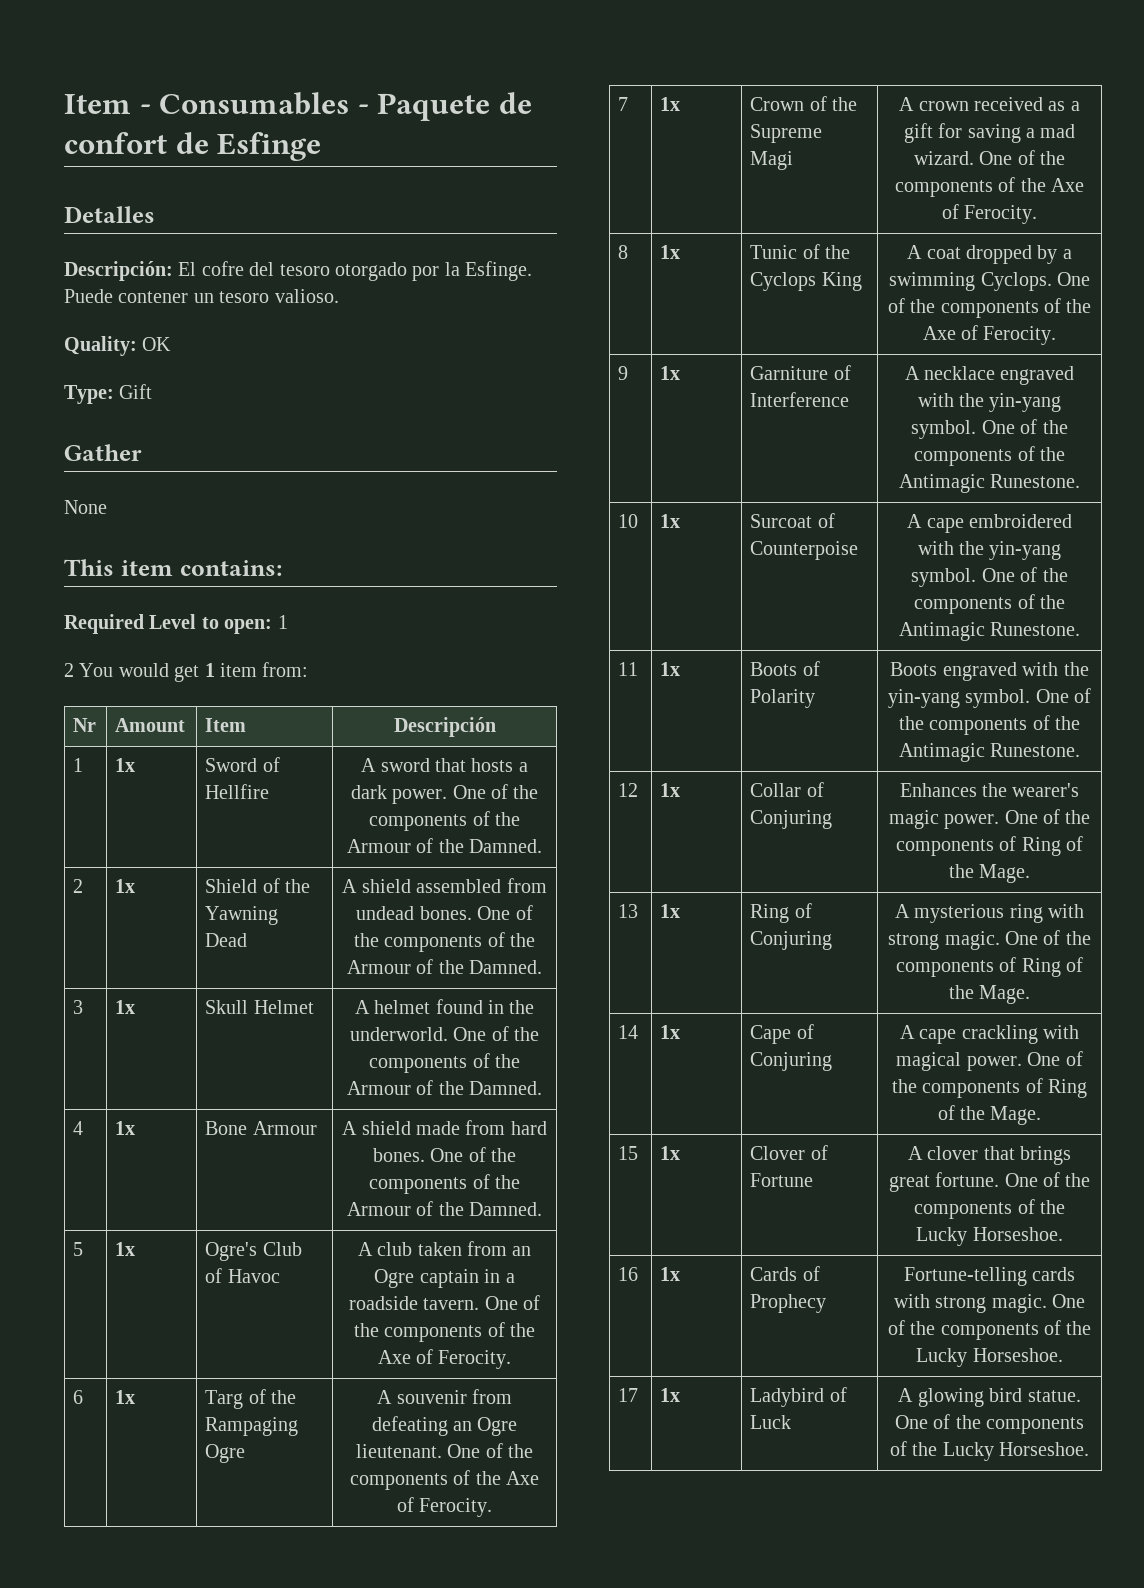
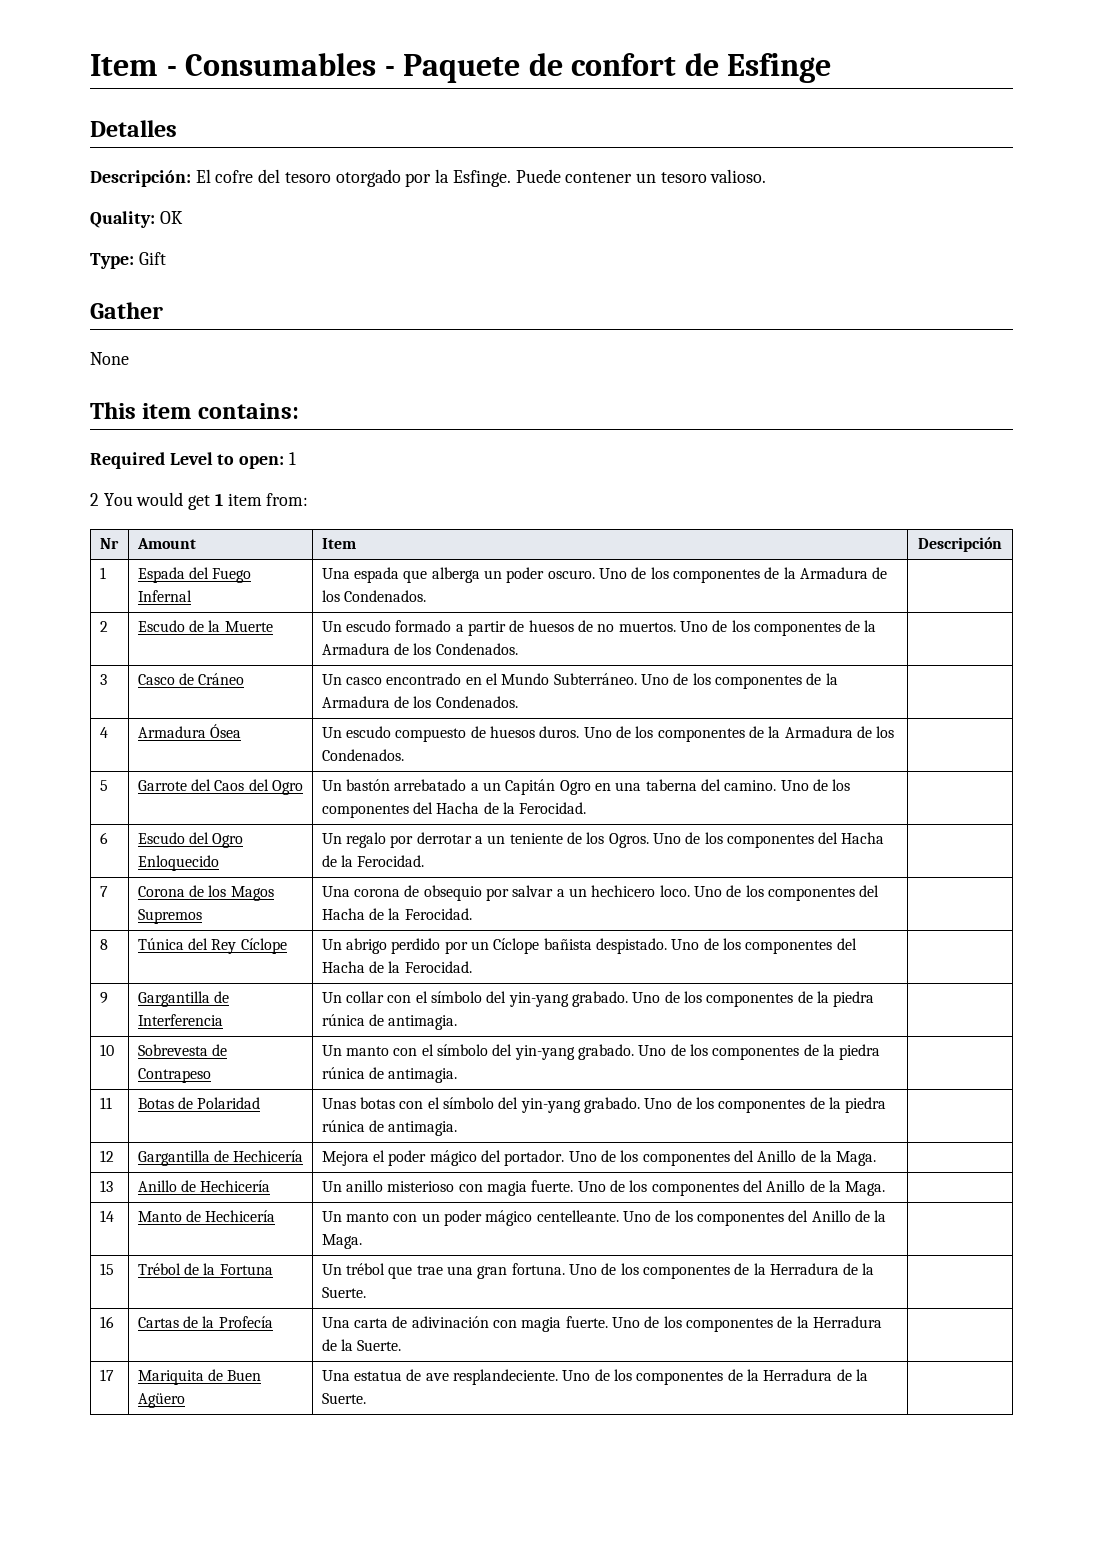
- 1 | 1x | Sword of Hellfire | A sword that hosts a dark power. One of the components of the Armour of the Damned.
- 2 | 1x | Shield of the Yawning Dead | A shield assembled from undead bones. One of the components of the Armour of the Damned.
- 3 | 1x | Skull Helmet | A helmet found in the underworld. One of the components of the Armour of the Damned.
- 4 | 1x | Bone Armour | A shield made from hard bones. One of the components of the Armour of the Damned.
- 5 | 1x | Ogre's Club of Havoc | A club taken from an Ogre captain in a roadside tavern. One of the components of the Axe of Ferocity.
- 6 | 1x | Targ of the Rampaging Ogre | A souvenir from defeating an Ogre lieutenant. One of the components of the Axe of Ferocity.
- 7 | 1x | Crown of the Supreme Magi | A crown received as a gift for saving a mad wizard. One of the components of the Axe of Ferocity.
- 8 | 1x | Tunic of the Cyclops King | A coat dropped by a swimming Cyclops. One of the components of the Axe of Ferocity.
- 9 | 1x | Garniture of Interference | A necklace engraved with the yin-yang symbol. One of the components of the Antimagic Runestone.
- 10 | 1x | Surcoat of Counterpoise | A cape embroidered with the yin-yang symbol. One of the components of the Antimagic Runestone.
- 11 | 1x | Boots of Polarity | Boots engraved with the yin-yang symbol. One of the components of the Antimagic Runestone.
- 12 | 1x | Collar of Conjuring | Enhances the wearer's magic power. One of the components of Ring of the Mage.
- 13 | 1x | Ring of Conjuring | A mysterious ring with strong magic. One of the components of Ring of the Mage.
- 14 | 1x | Cape of Conjuring | A cape crackling with magical power. One of the components of Ring of the Mage.
- 15 | 1x | Clover of Fortune | A clover that brings great fortune. One of the components of the Lucky Horseshoe.
- 16 | 1x | Cards of Prophecy | Fortune-telling cards with strong magic. One of the components of the Lucky Horseshoe.
- 17 | 1x | Ladybird of Luck | A glowing bird statue. One of the components of the Lucky Horseshoe.
+ 1 | Espada del Fuego Infernal | Una espada que alberga un poder oscuro. Uno de los componentes de la Armadura de los Condenados. |
+ 2 | Escudo de la Muerte | Un escudo formado a partir de huesos de no muertos. Uno de los componentes de la Armadura de los Condenados. |
+ 3 | Casco de Cráneo | Un casco encontrado en el Mundo Subterráneo. Uno de los componentes de la Armadura de los Condenados. |
+ 4 | Armadura Ósea | Un escudo compuesto de huesos duros. Uno de los componentes de la Armadura de los Condenados. |
+ 5 | Garrote del Caos del Ogro | Un bastón arrebatado a un Capitán Ogro en una taberna del camino. Uno de los componentes del Hacha de la Ferocidad. |
+ 6 | Escudo del Ogro Enloquecido | Un regalo por derrotar a un teniente de los Ogros. Uno de los componentes del Hacha de la Ferocidad. |
+ 7 | Corona de los Magos Supremos | Una corona de obsequio por salvar a un hechicero loco. Uno de los componentes del Hacha de la Ferocidad. |
+ 8 | Túnica del Rey Cíclope | Un abrigo perdido por un Cíclope bañista despistado. Uno de los componentes del Hacha de la Ferocidad. |
+ 9 | Gargantilla de Interferencia | Un collar con el símbolo del yin-yang grabado. Uno de los componentes de la piedra rúnica de antimagia. |
+ 10 | Sobrevesta de Contrapeso | Un manto con el símbolo del yin-yang grabado. Uno de los componentes de la piedra rúnica de antimagia. |
+ 11 | Botas de Polaridad | Unas botas con el símbolo del yin-yang grabado. Uno de los componentes de la piedra rúnica de antimagia. |
+ 12 | Gargantilla de Hechicería | Mejora el poder mágico del portador. Uno de los componentes del Anillo de la Maga. |
+ 13 | Anillo de Hechicería | Un anillo misterioso con magia fuerte. Uno de los componentes del Anillo de la Maga. |
+ 14 | Manto de Hechicería | Un manto con un poder mágico centelleante. Uno de los componentes del Anillo de la Maga. |
+ 15 | Trébol de la Fortuna | Un trébol que trae una gran fortuna. Uno de los componentes de la Herradura de la Suerte. |
+ 16 | Cartas de la Profecía | Una carta de adivinación con magia fuerte. Uno de los componentes de la Herradura de la Suerte. |
+ 17 | Mariquita de Buen Agüero | Una estatua de ave resplandeciente. Uno de los componentes de la Herradura de la Suerte. |

